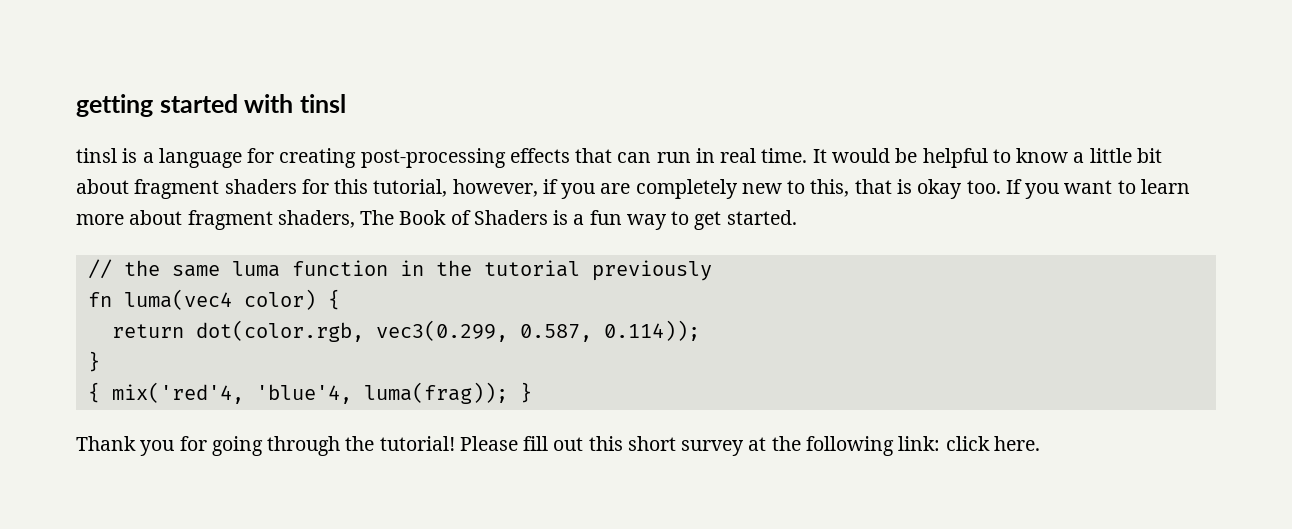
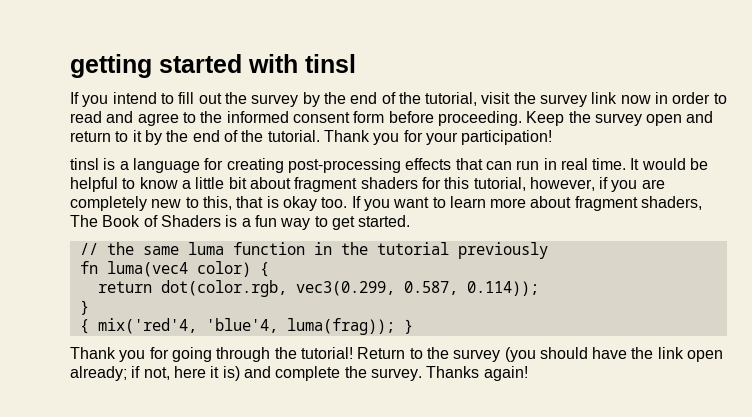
+ If you intend to fill out the survey by the end of the tutorial, visit the survey link now in order to read and agree to the informed consent form before proceeding. Keep the survey open and return to it by the end of the tutorial. Thank you for your participation!
- Please fill out this short survey at the following link: click here.
+ Return to the survey (you should have the link open already; if not, here it is) and complete the survey. Thanks again!

